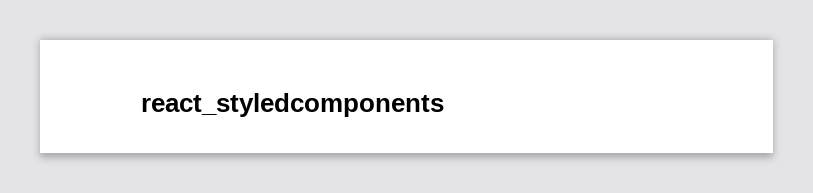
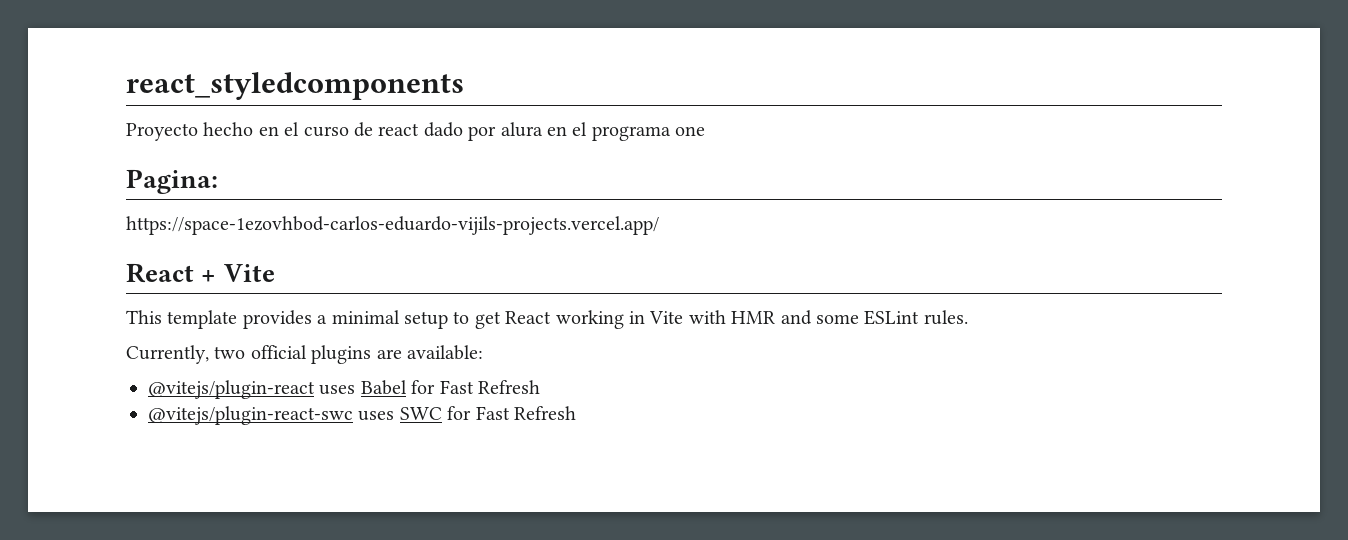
+ Proyecto hecho en el curso de react dado por alura en el programa one
+ Pagina:
+ https://space-1ezovhbod-carlos-eduardo-vijils-projects.vercel.app/
+ React + Vite
+ This template provides a minimal setup to get React working in Vite with HMR and some ESLint rules.
+ Currently, two official plugins are available:
+ @vitejs/plugin-react uses Babel for Fast Refresh
+ @vitejs/plugin-react-swc uses SWC for Fast Refresh

